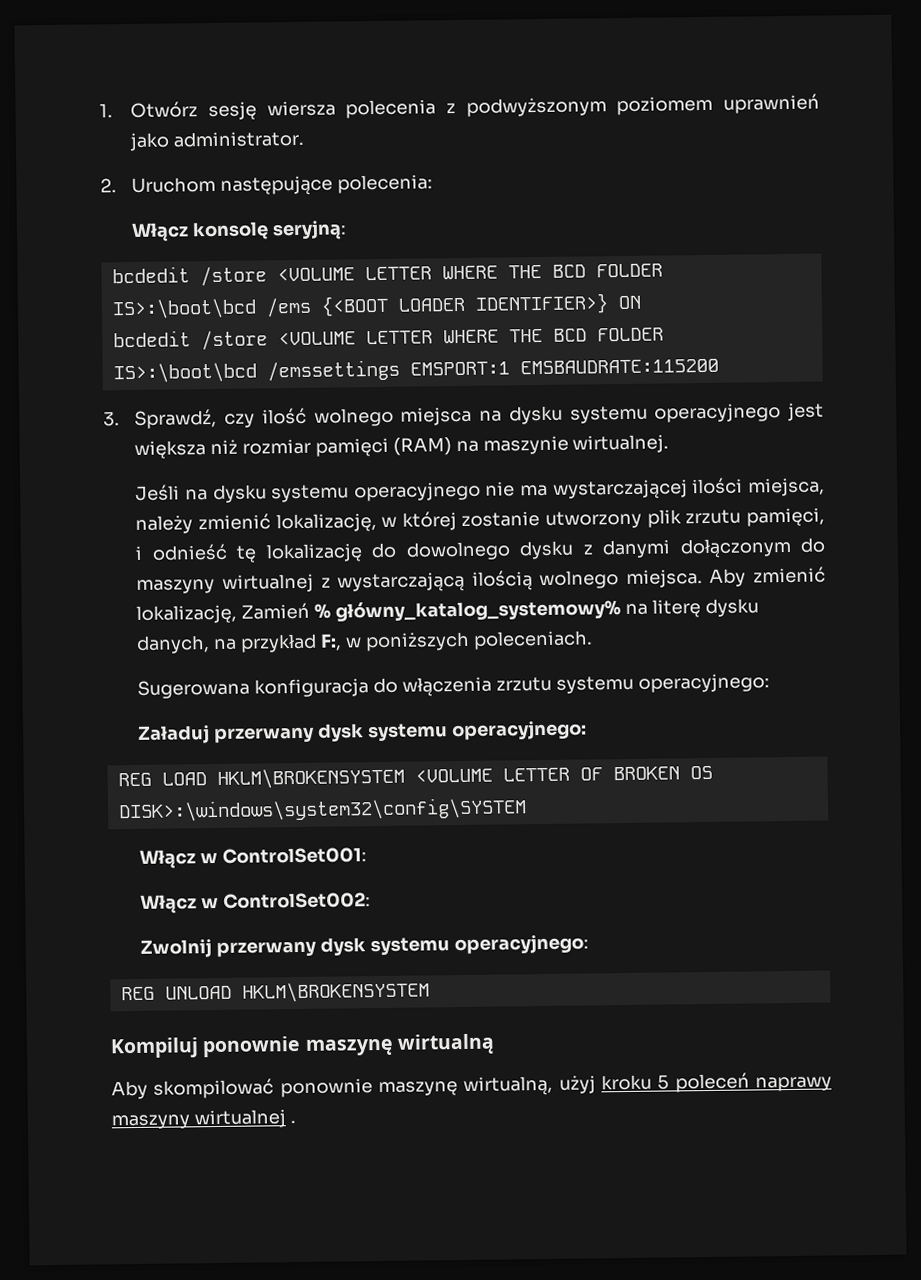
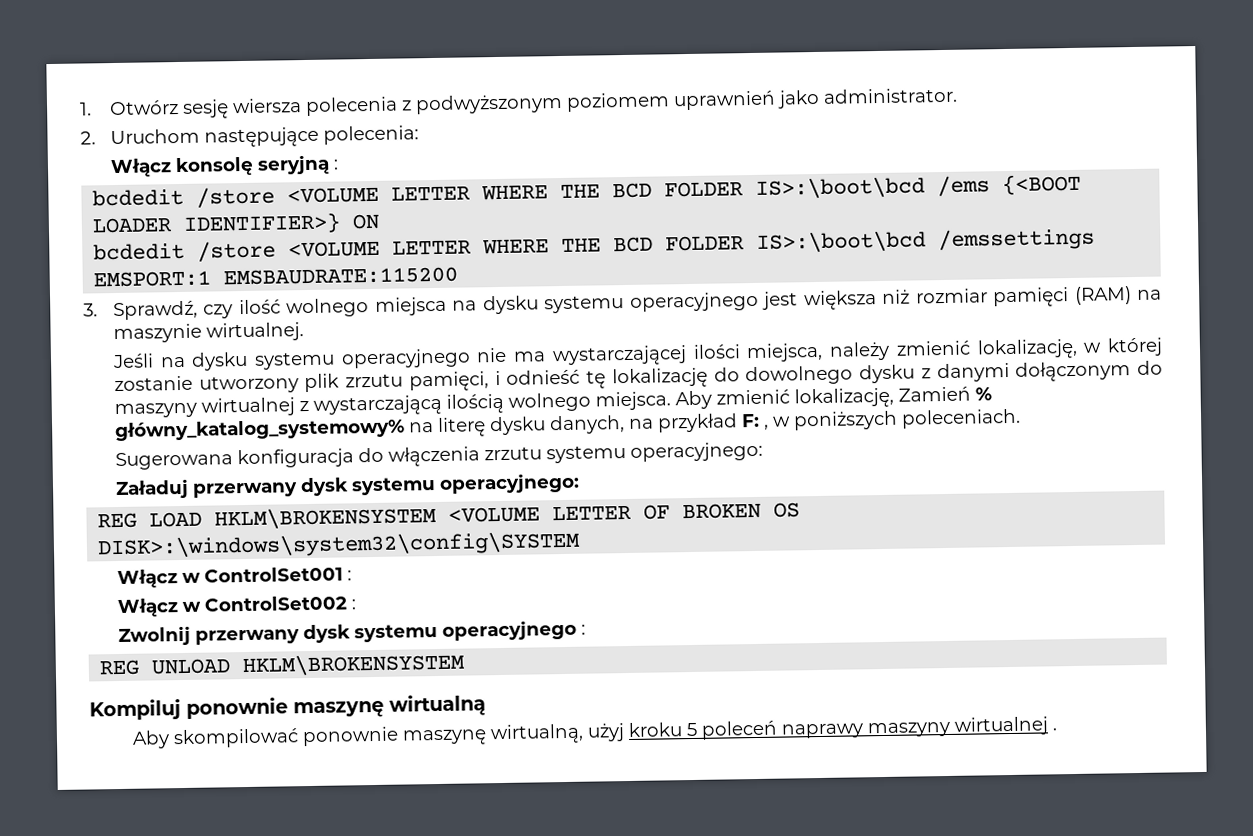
- Włącz konsolę seryjną:
+ Włącz konsolę seryjną :
- Aby zmienić lokalizację, Zamień % główny_katalog_systemowy% na literę dysku danych, na przykład F:, w poniższych poleceniach.
+ Aby zmienić lokalizację, Zamień % główny_katalog_systemowy% na literę dysku danych, na przykład F: , w poniższych poleceniach.
- Włącz w ControlSet001:
- Włącz w ControlSet002:
+ Włącz w ControlSet001 :
+ Włącz w ControlSet002 :
- Zwolnij przerwany dysk systemu operacyjnego:
+ Zwolnij przerwany dysk systemu operacyjnego :

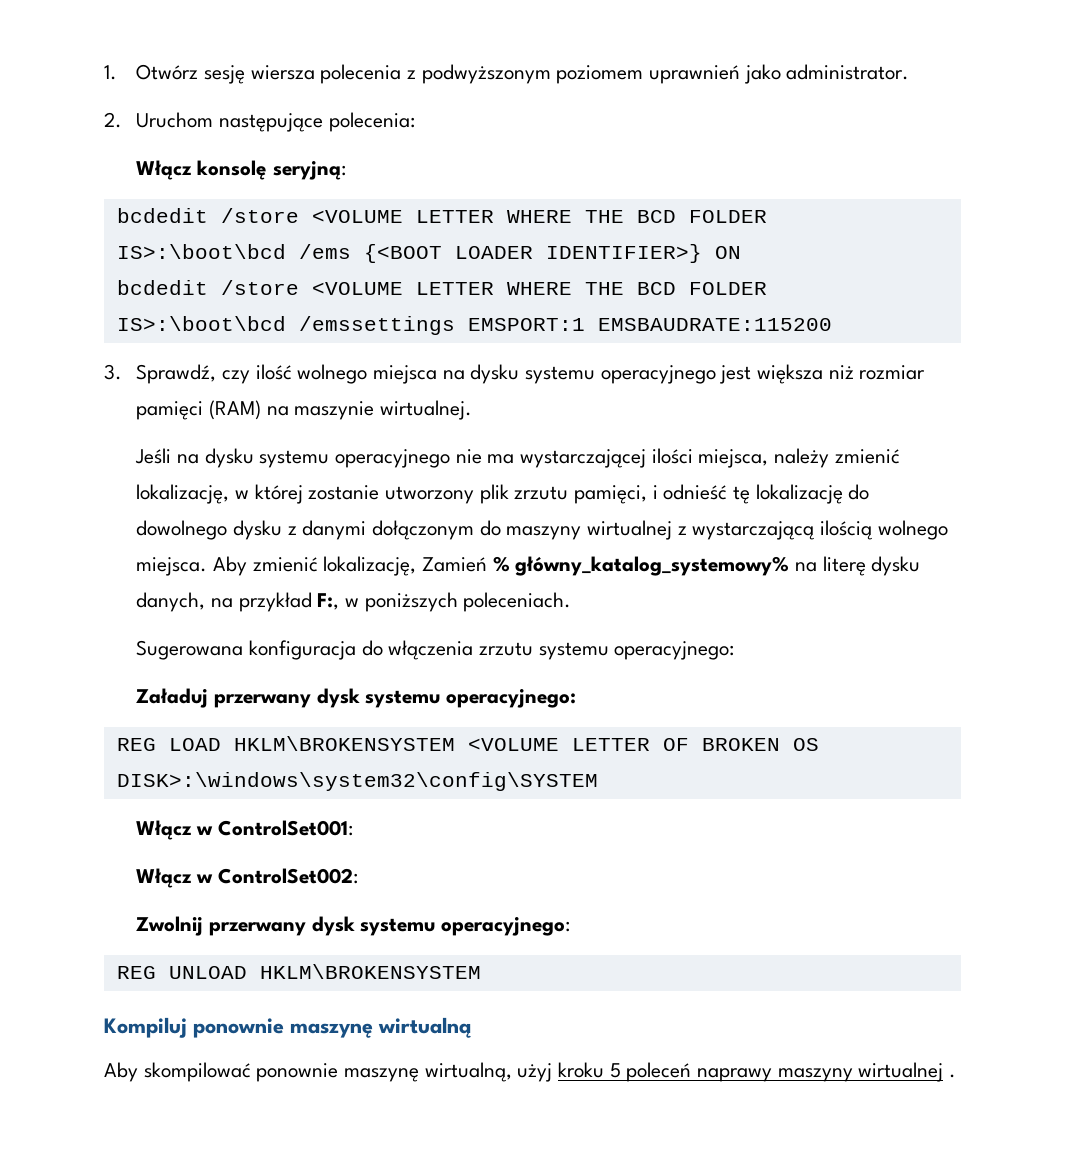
- Włącz konsolę seryjną :
+ Włącz konsolę seryjną:
- Aby zmienić lokalizację, Zamień % główny_katalog_systemowy% na literę dysku danych, na przykład F: , w poniższych poleceniach.
+ Aby zmienić lokalizację, Zamień % główny_katalog_systemowy% na literę dysku danych, na przykład F:, w poniższych poleceniach.
- Włącz w ControlSet001 :
- Włącz w ControlSet002 :
+ Włącz w ControlSet001:
+ Włącz w ControlSet002:
- Zwolnij przerwany dysk systemu operacyjnego :
+ Zwolnij przerwany dysk systemu operacyjnego:

